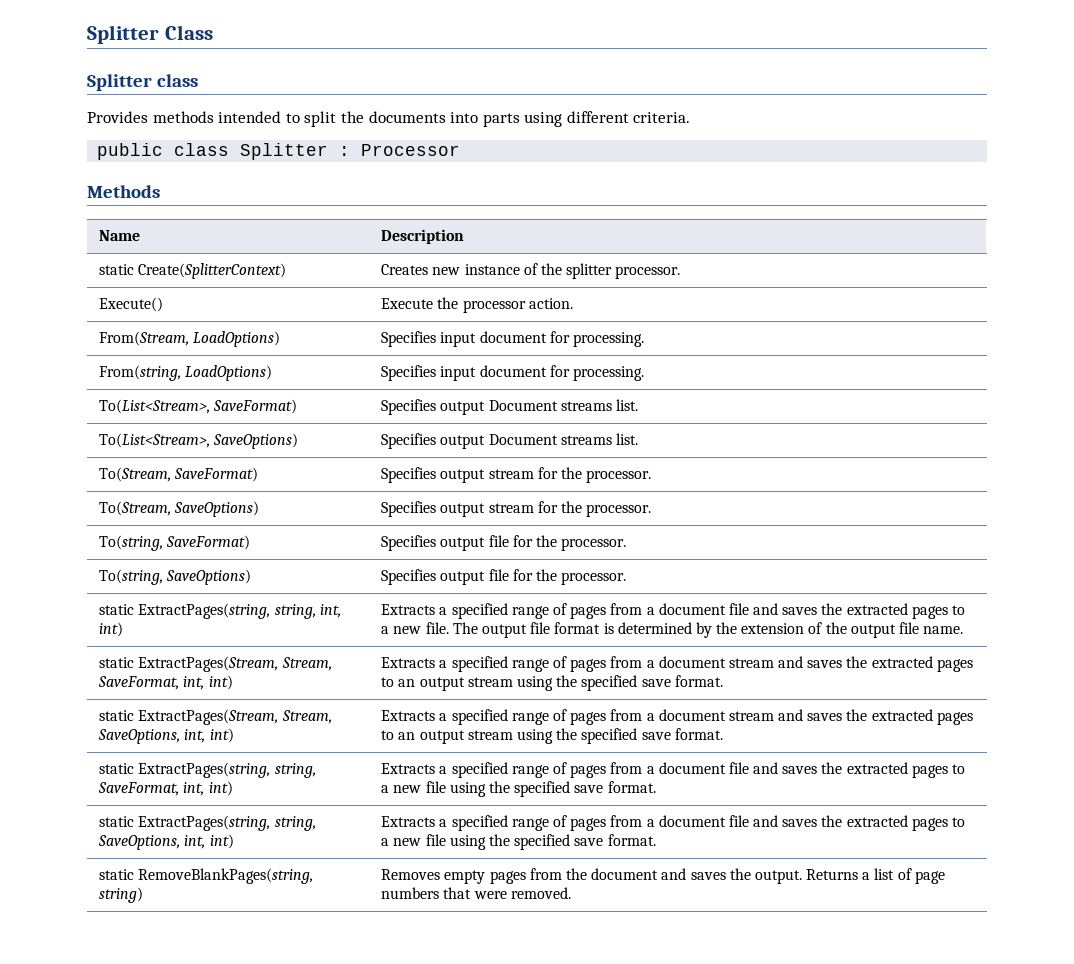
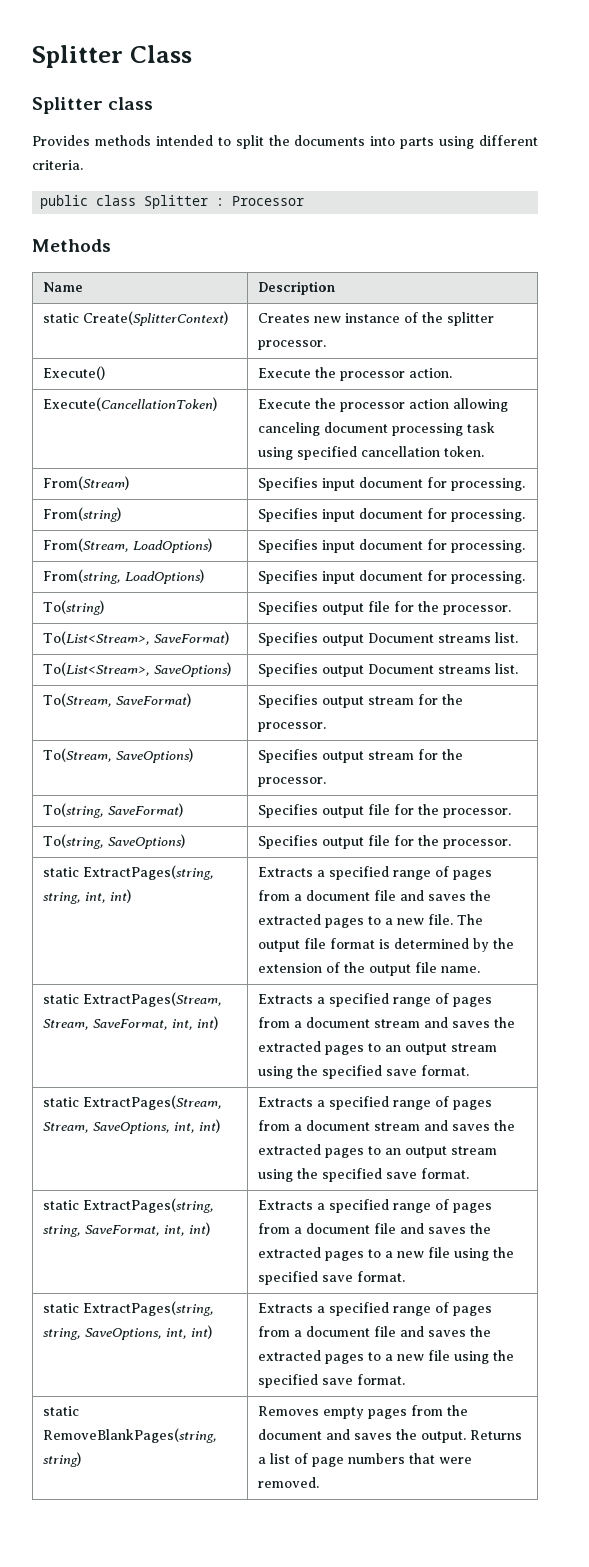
+ Execute(CancellationToken) | Execute the processor action allowing canceling document processing task using specified cancellation token.
+ From(Stream) | Specifies input document for processing.
+ From(string) | Specifies input document for processing.
+ To(string) | Specifies output file for the processor.

